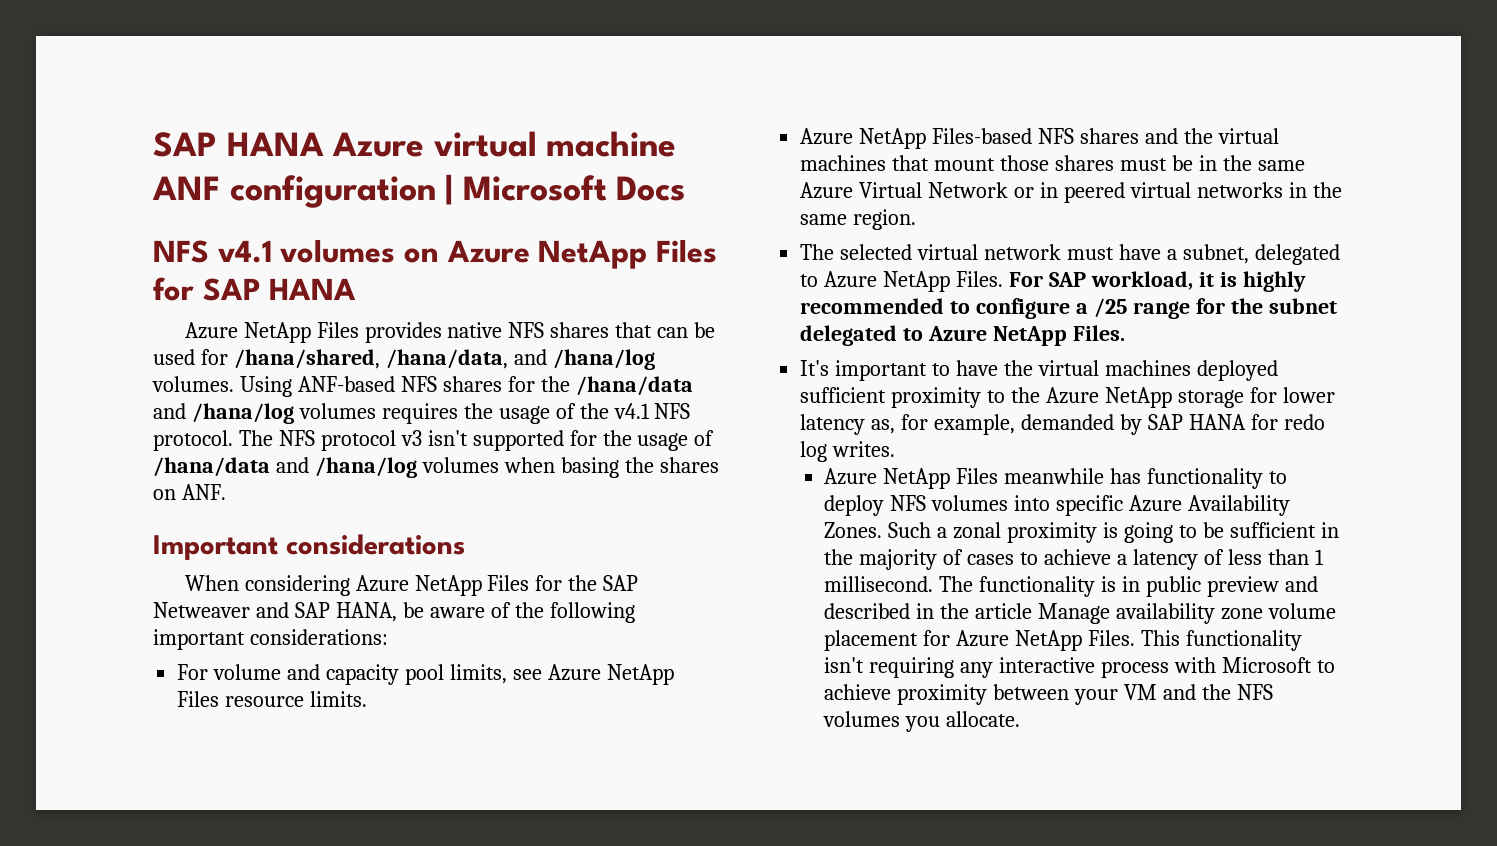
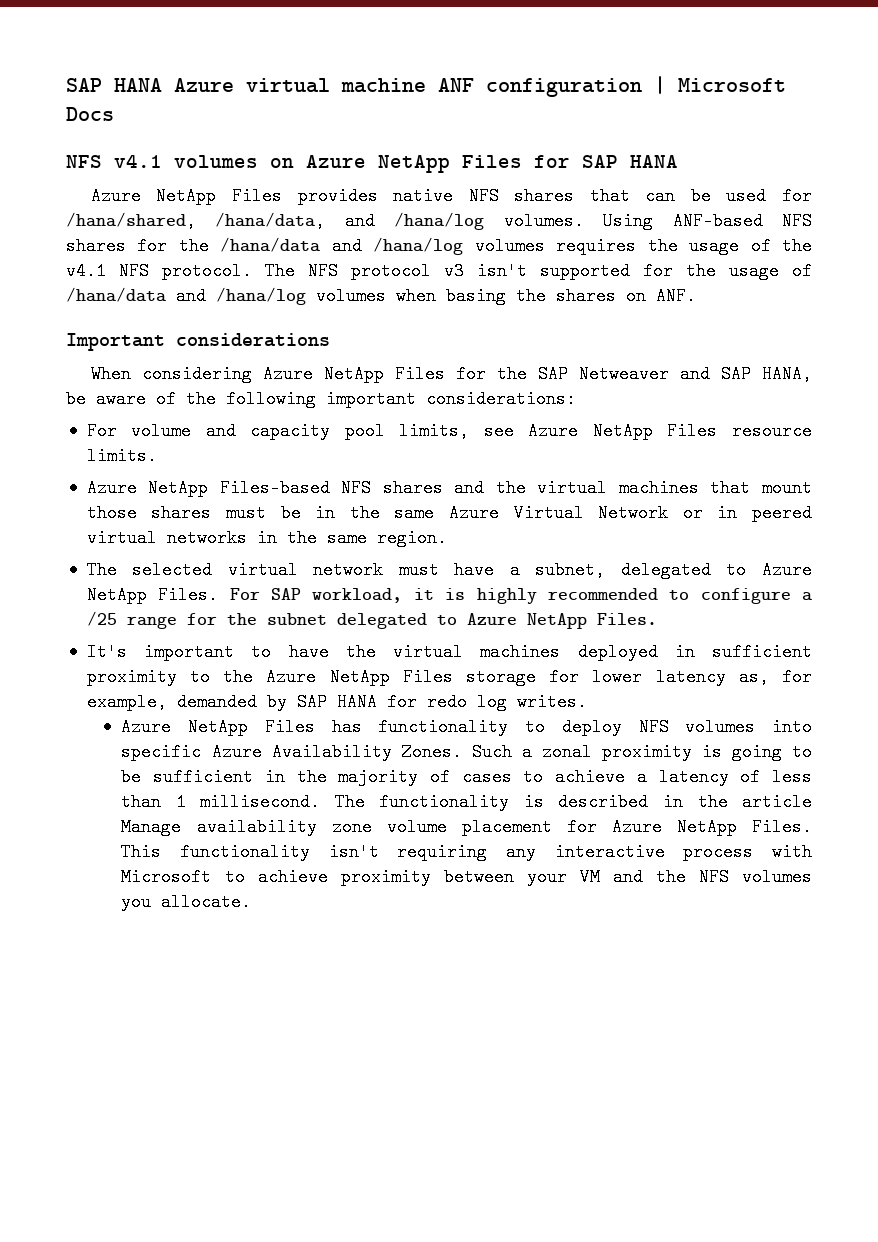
- It's important to have the virtual machines deployed sufficient proximity to the Azure NetApp storage for lower latency as, for example, demanded by SAP HANA for redo log writes.
+ It's important to have the virtual machines deployed in sufficient proximity to the Azure NetApp Files storage for lower latency as, for example, demanded by SAP HANA for redo log writes.
- Azure NetApp Files meanwhile has functionality to deploy NFS volumes into specific Azure Availability Zones.
+ Azure NetApp Files has functionality to deploy NFS volumes into specific Azure Availability Zones.
- The functionality is in public preview and described in the article Manage availability zone volume placement for Azure NetApp Files.
+ The functionality is described in the article Manage availability zone volume placement for Azure NetApp Files.

